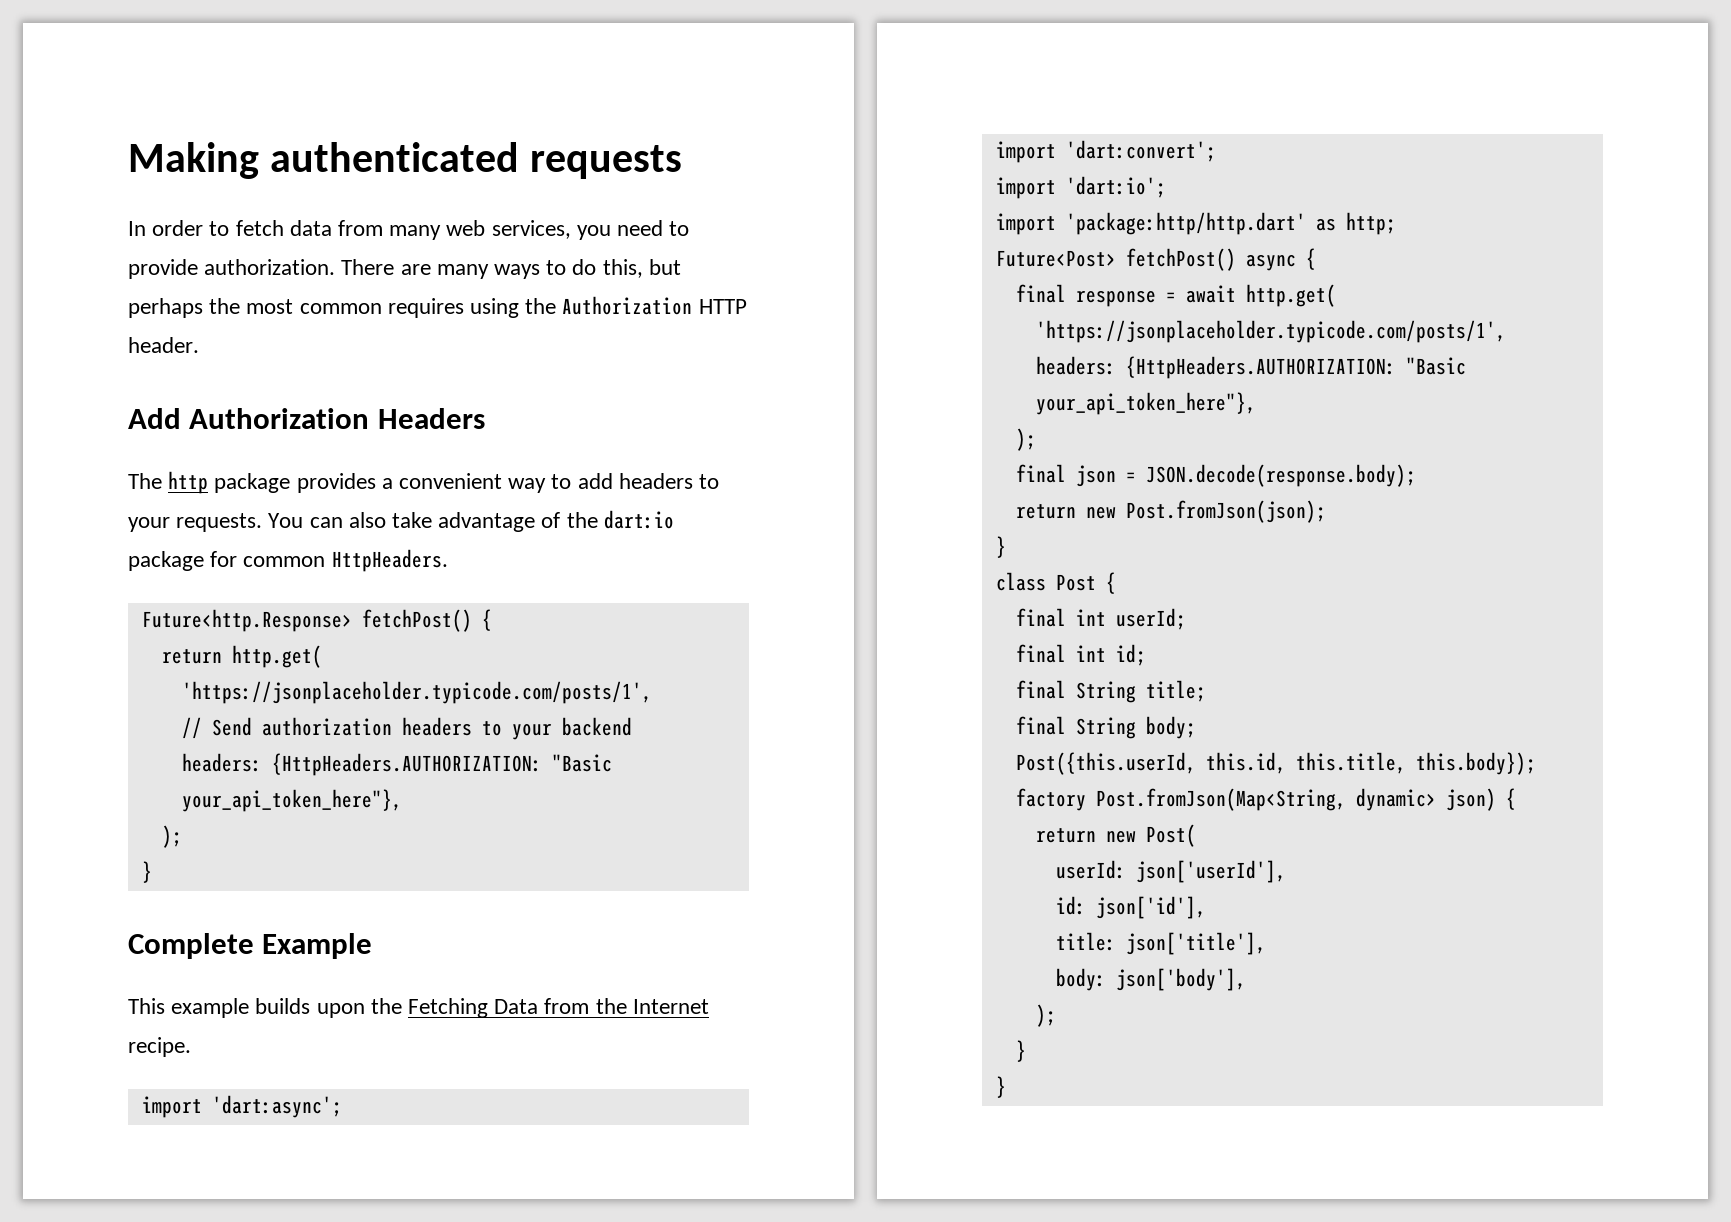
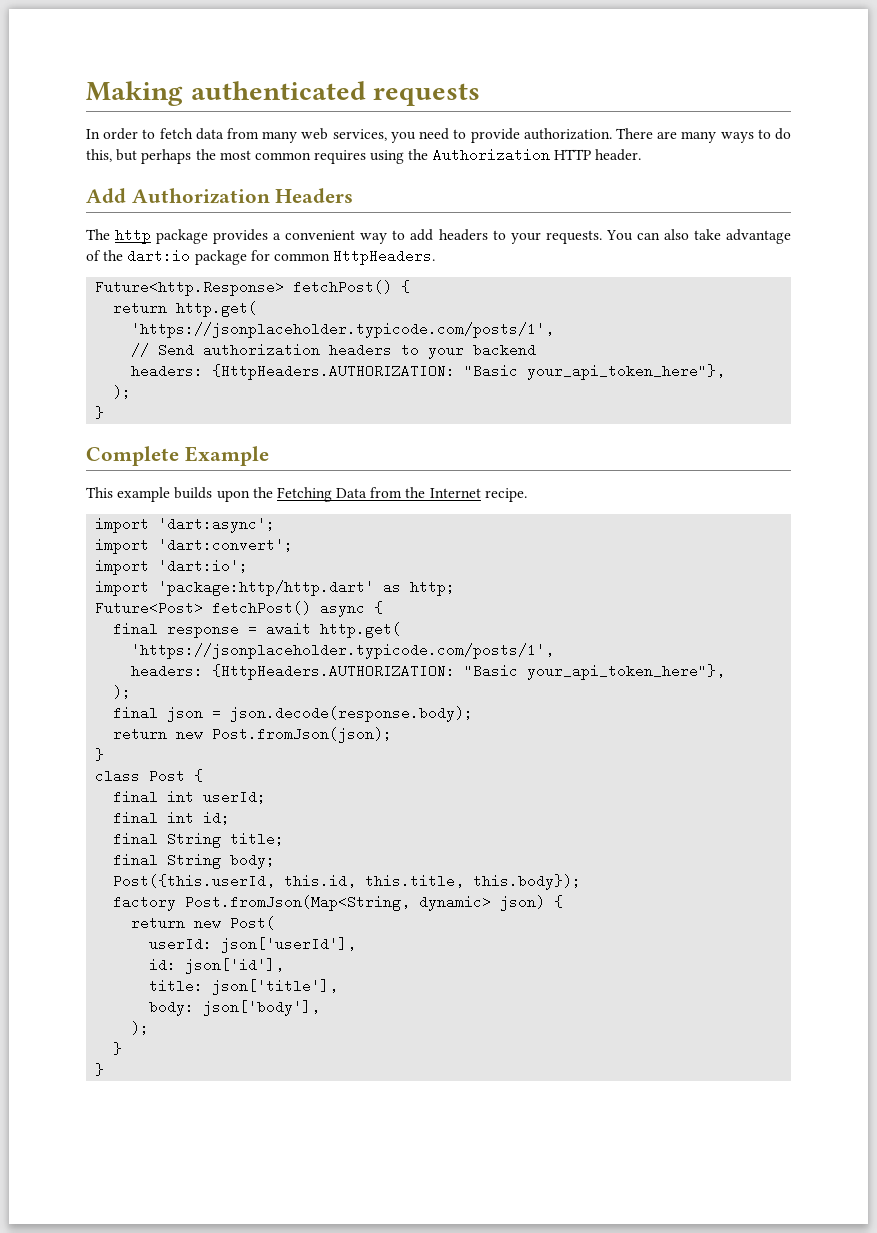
- final json = JSON.decode(response.body);
+ final json = json.decode(response.body);

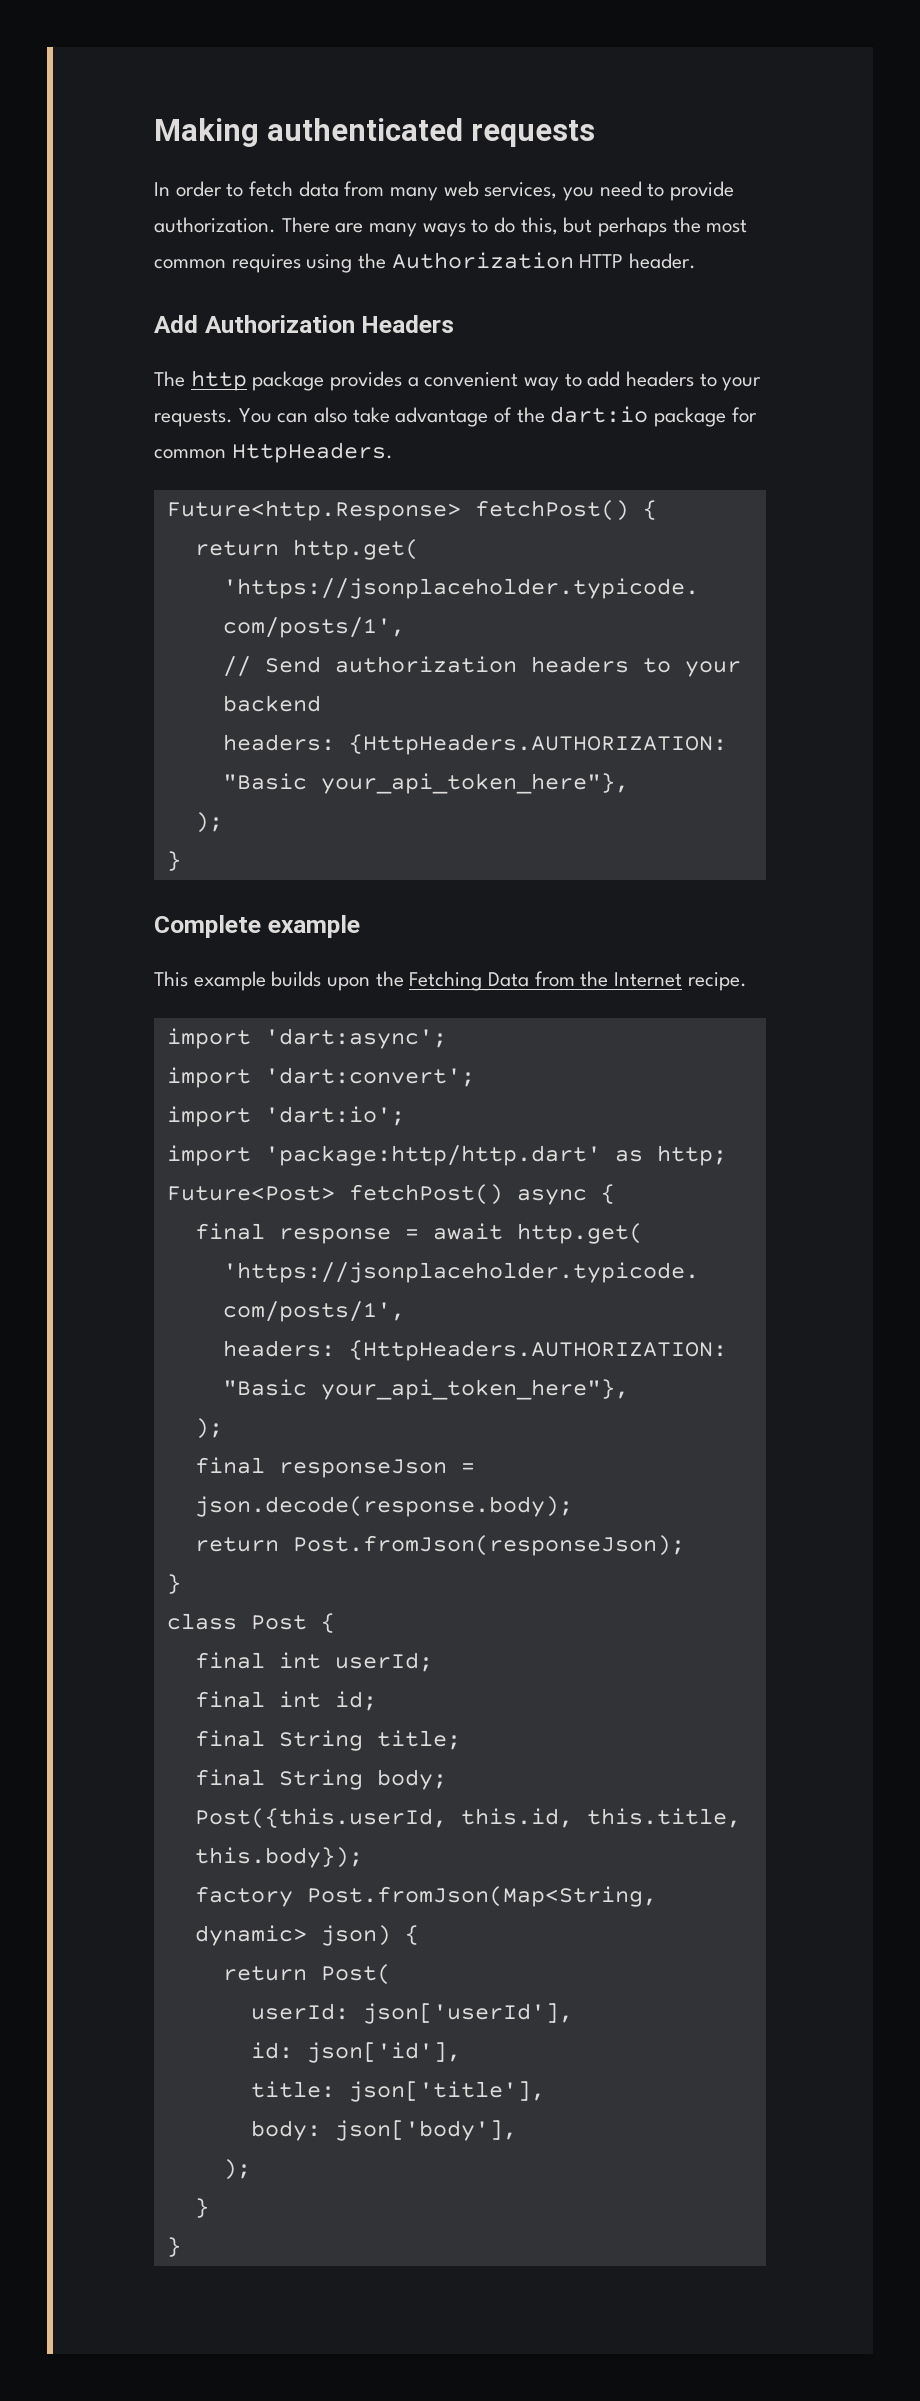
- Complete Example
+ Complete example
- final json = json.decode(response.body);
+ final responseJson = json.decode(response.body);
- return new Post.fromJson(json);
+ return Post.fromJson(responseJson);
- return new Post(
+ return Post(

